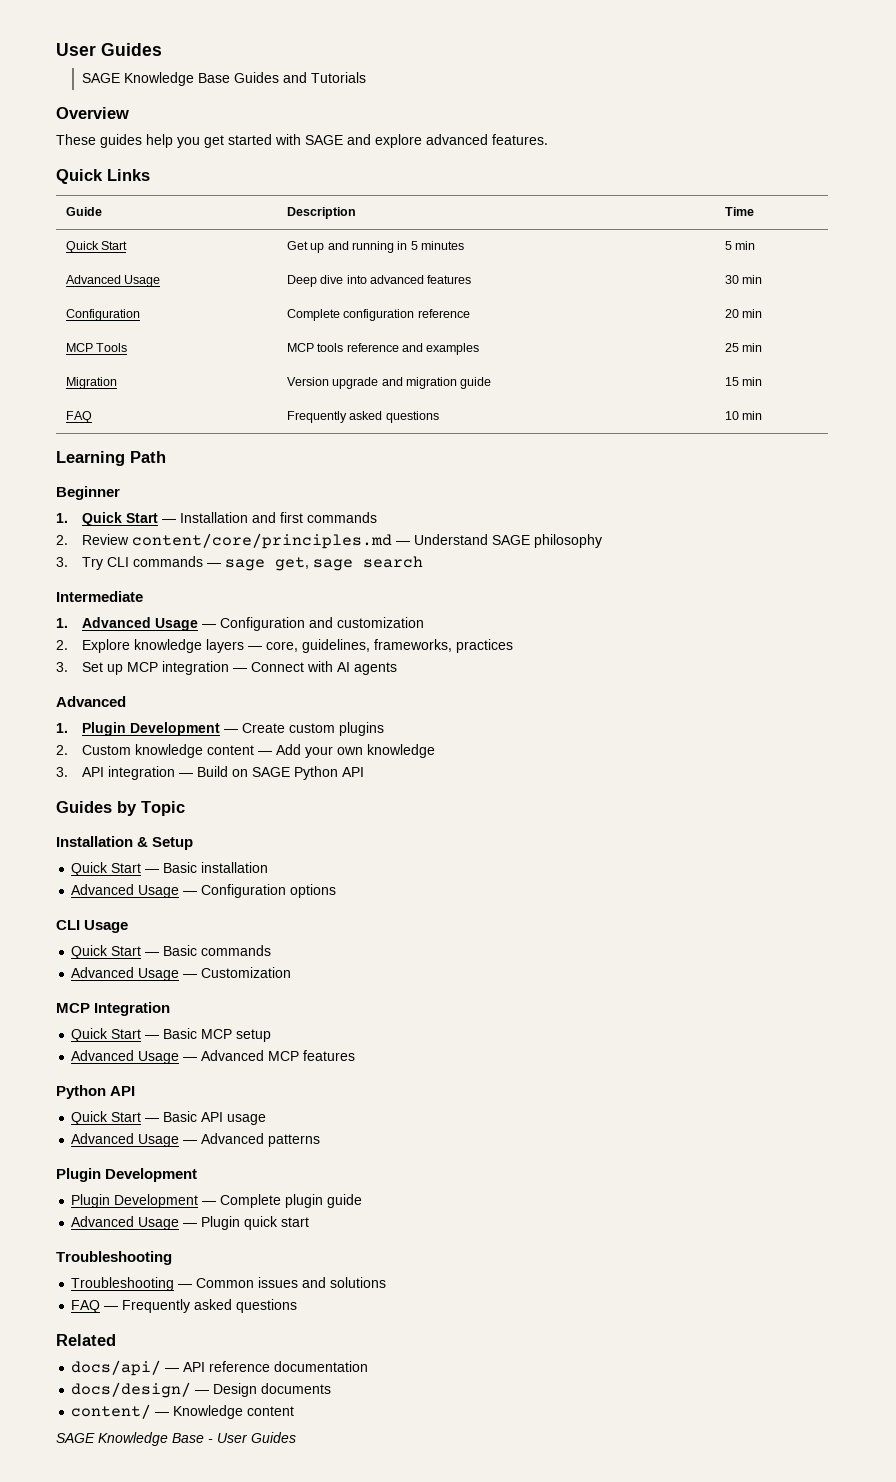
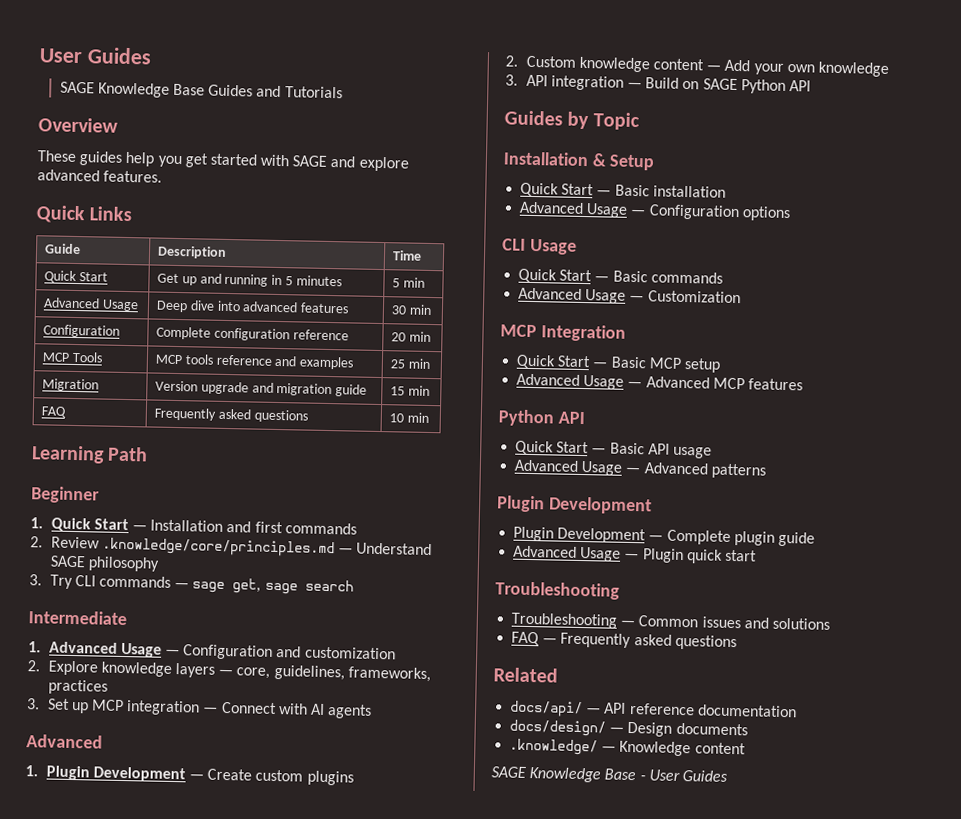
- 2. Review content/core/principles.md — Understand SAGE philosophy
+ 2. Review .knowledge/core/principles.md — Understand SAGE philosophy
- content/ — Knowledge content
+ .knowledge/ — Knowledge content

